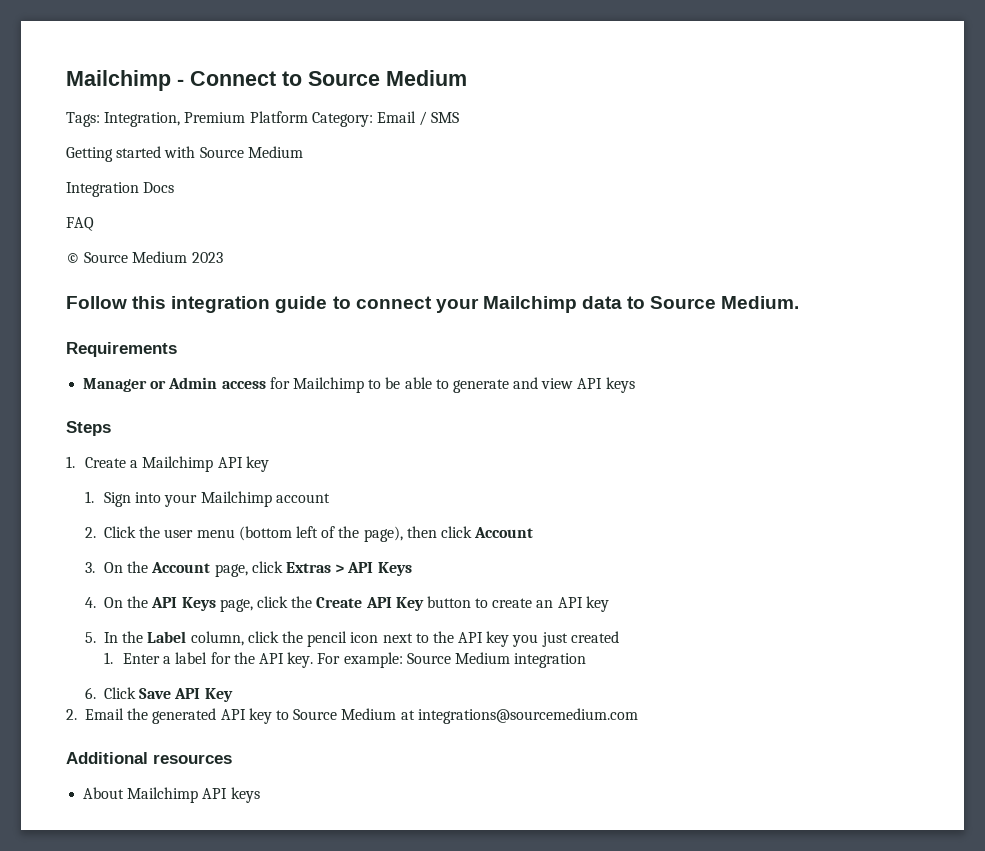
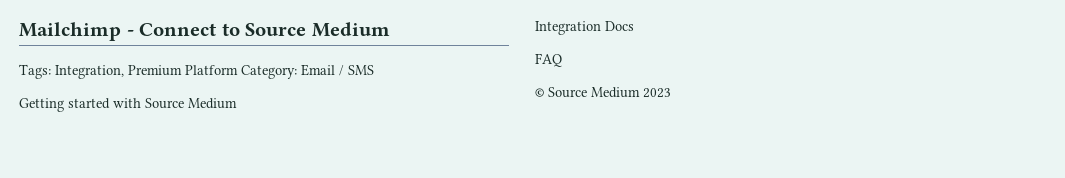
- Follow this integration guide to connect your Mailchimp data to Source Medium.
- Requirements
- Manager or Admin access for Mailchimp to be able to generate and view API keys
- Steps
- 1. Create a Mailchimp API key
- 1. Sign into your Mailchimp account
- 2. Click the user menu (bottom left of the page), then click Account
- 3. On the Account page, click Extras > API Keys
- 4. On the API Keys page, click the Create API Key button to create an API key
- 5. In the Label column, click the pencil icon next to the API key you just created
- 1. Enter a label for the API key. For example: Source Medium integration
- 6. Click Save API Key
- 2. Email the generated API key to Source Medium at integrations@sourcemedium.com
- Additional resources
- About Mailchimp API keys

